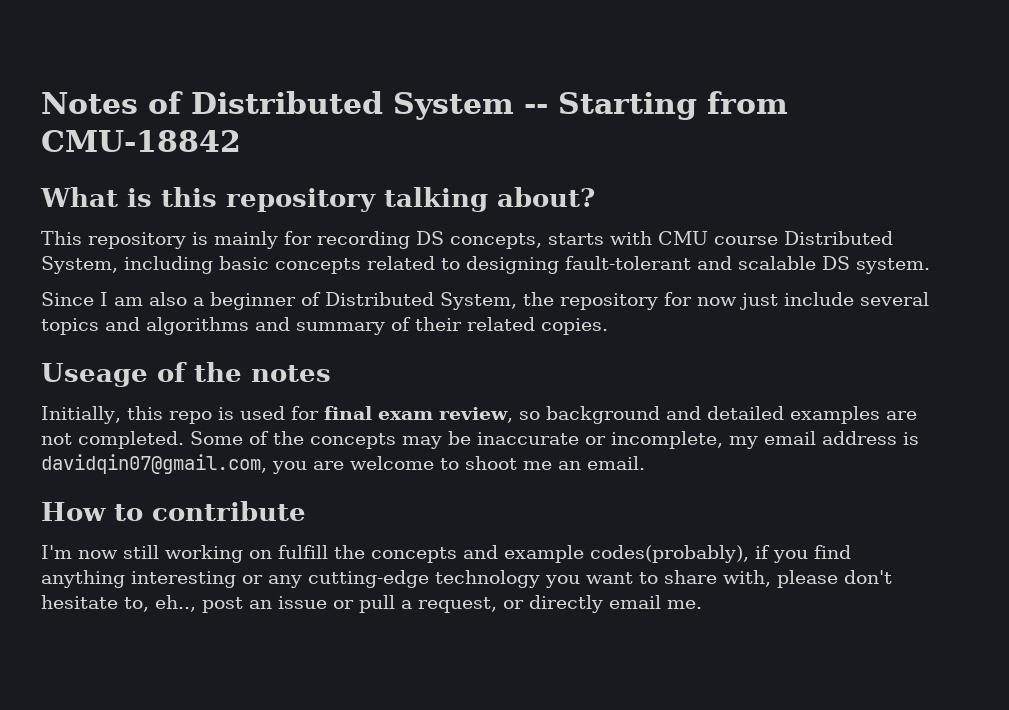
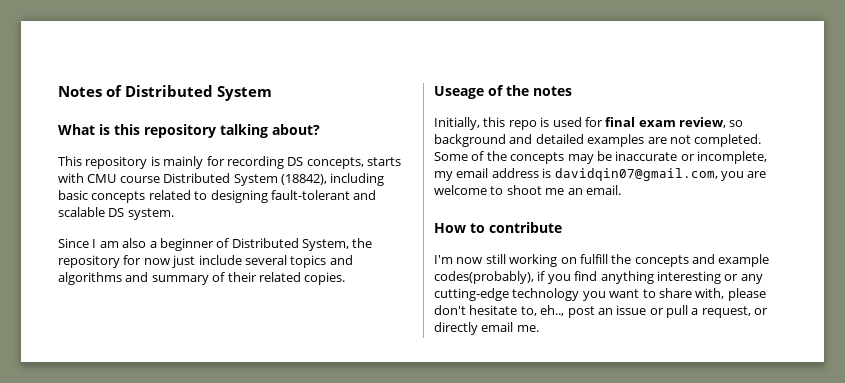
- Notes of Distributed System -- Starting from CMU-18842
+ Notes of Distributed System
- This repository is mainly for recording DS concepts, starts with CMU course Distributed System, including basic concepts related to designing fault-tolerant and scalable DS system.
+ This repository is mainly for recording DS concepts, starts with CMU course Distributed System (18842), including basic concepts related to designing fault-tolerant and scalable DS system.

